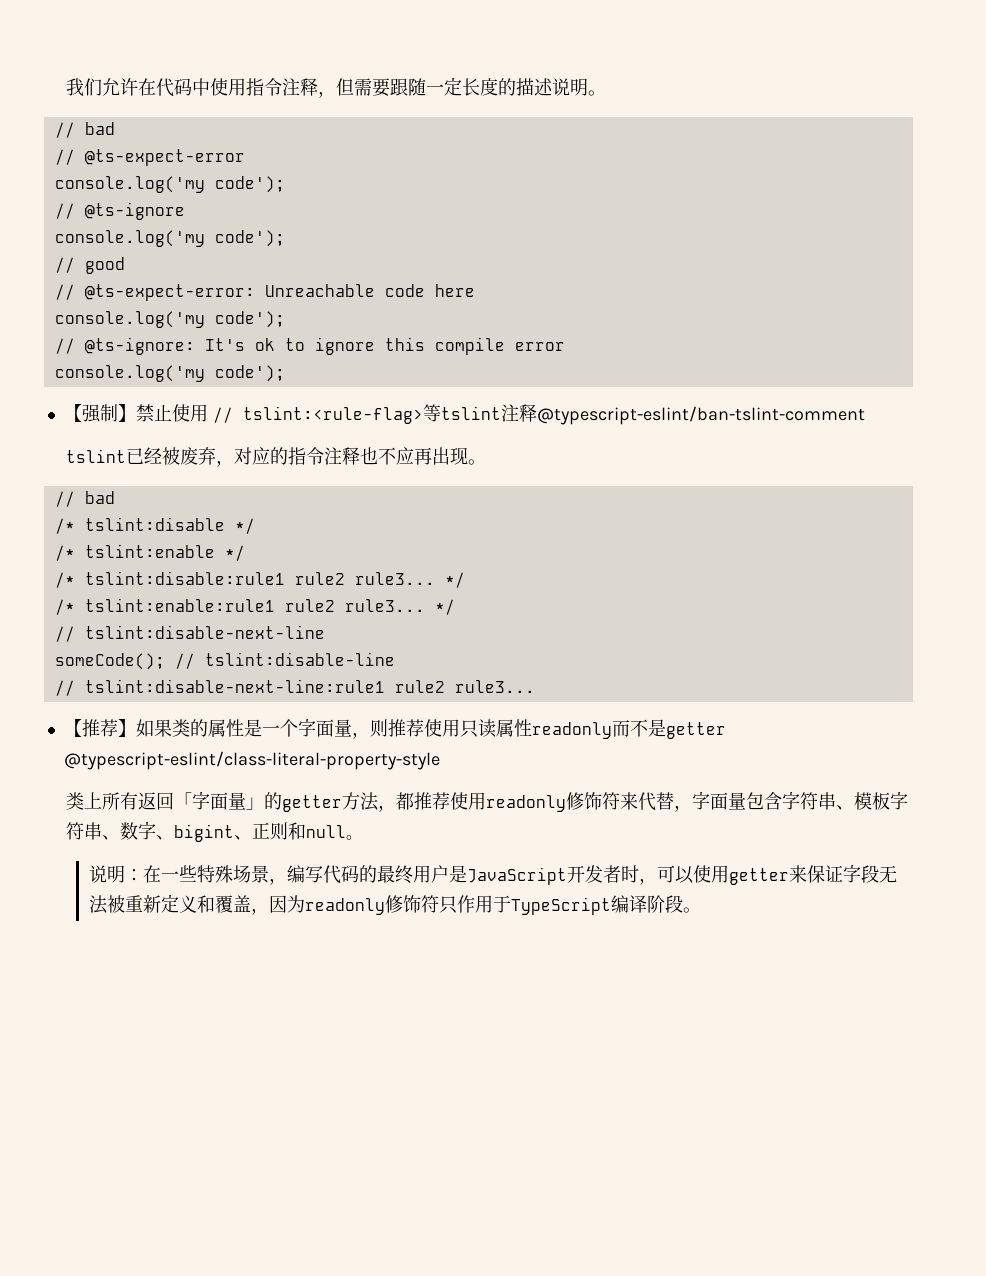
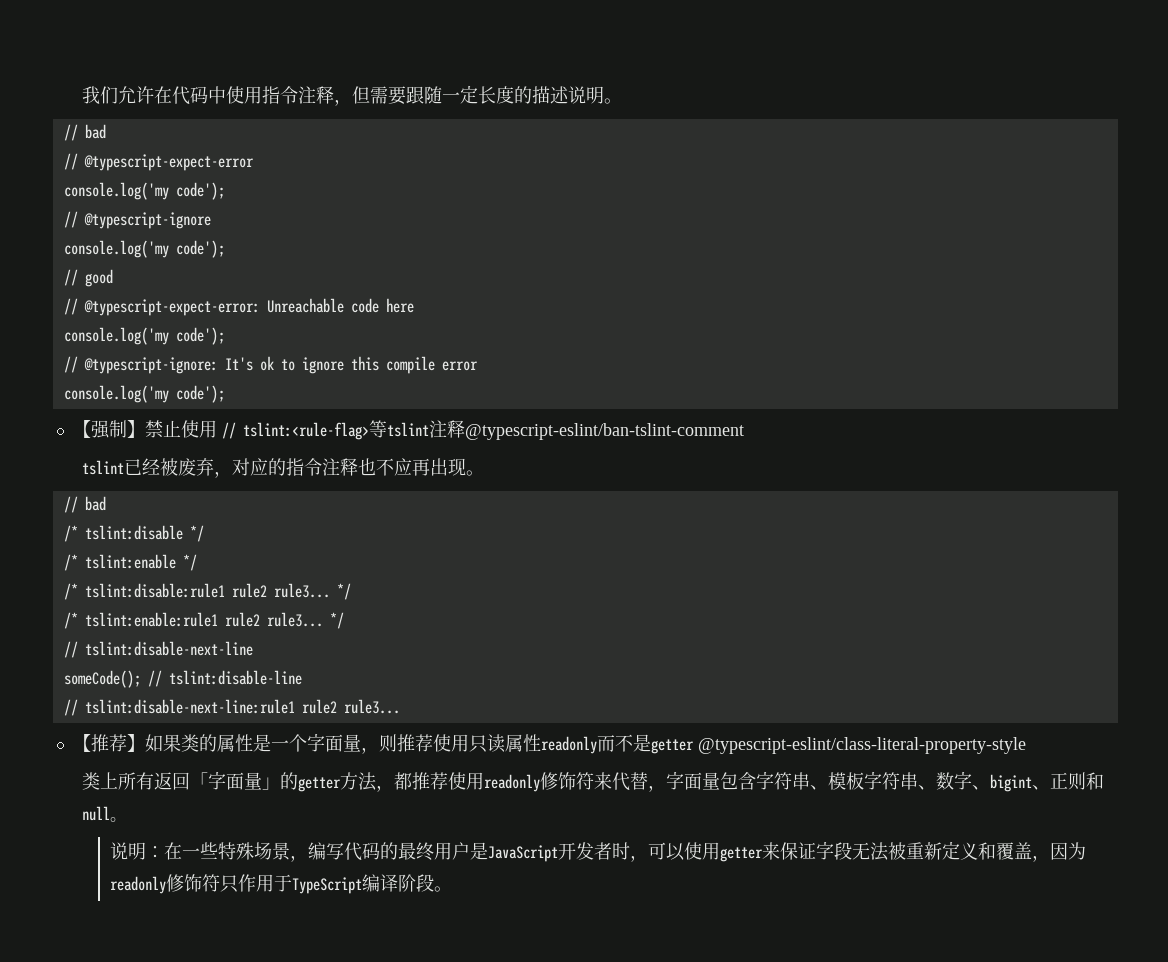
- // @ts-expect-error
+ // @typescript-expect-error
  console.log('my code');
- // @ts-ignore
+ // @typescript-ignore
- // @ts-expect-error: Unreachable code here
+ // @typescript-expect-error: Unreachable code here
- // @ts-ignore: It's ok to ignore this compile error
+ // @typescript-ignore: It's ok to ignore this compile error

